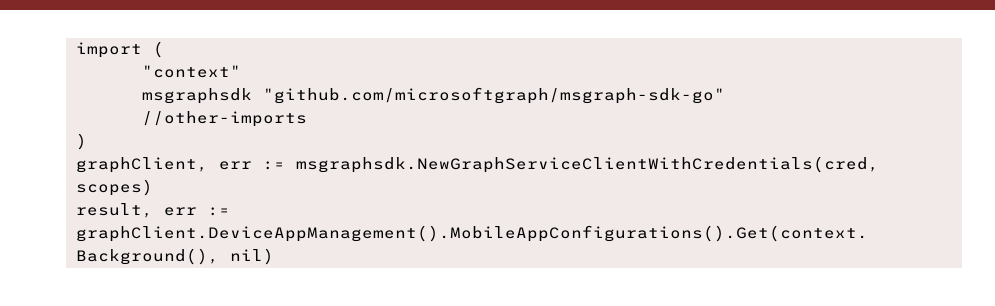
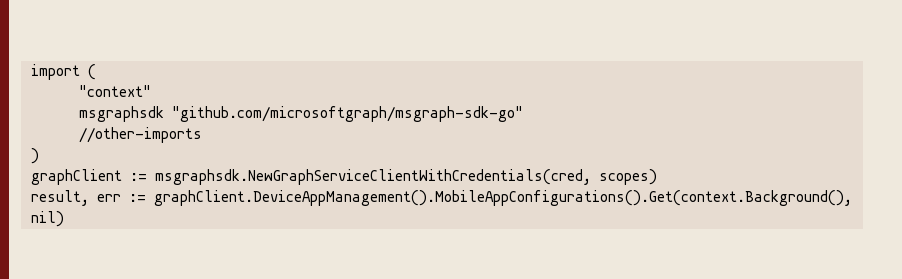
- graphClient, err := msgraphsdk.NewGraphServiceClientWithCredentials(cred, scopes)
+ graphClient := msgraphsdk.NewGraphServiceClientWithCredentials(cred, scopes)

